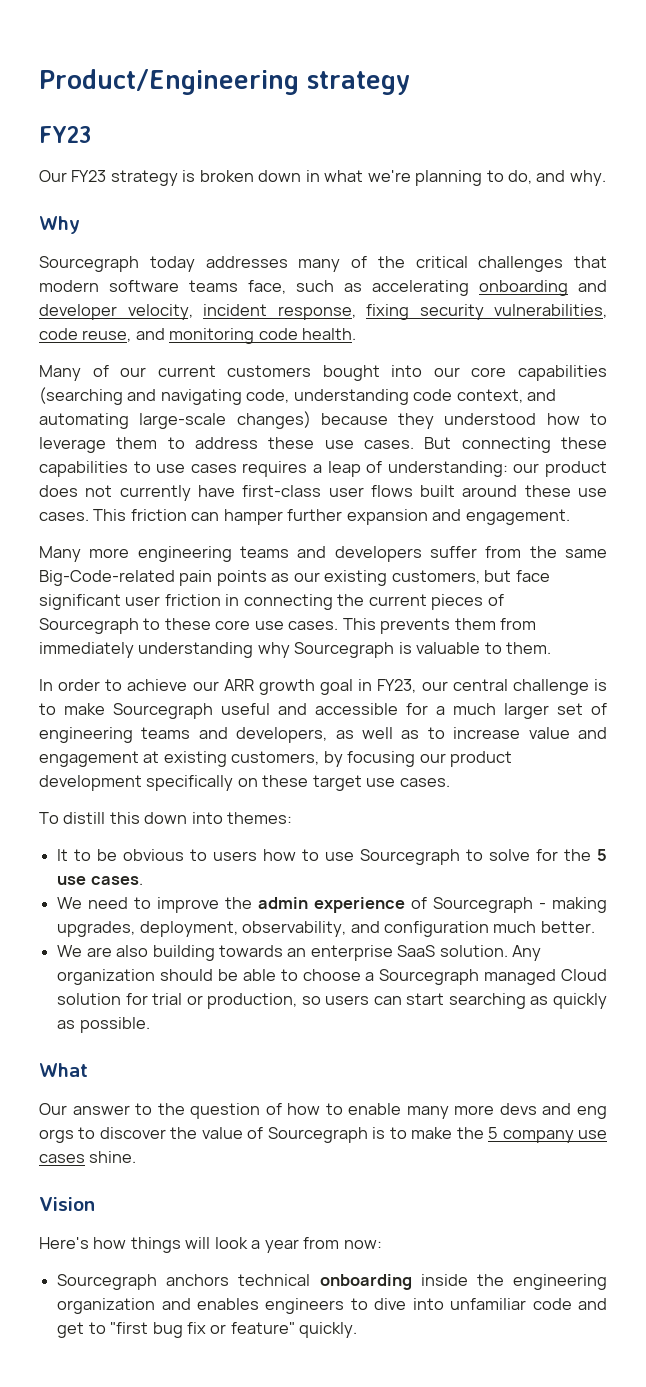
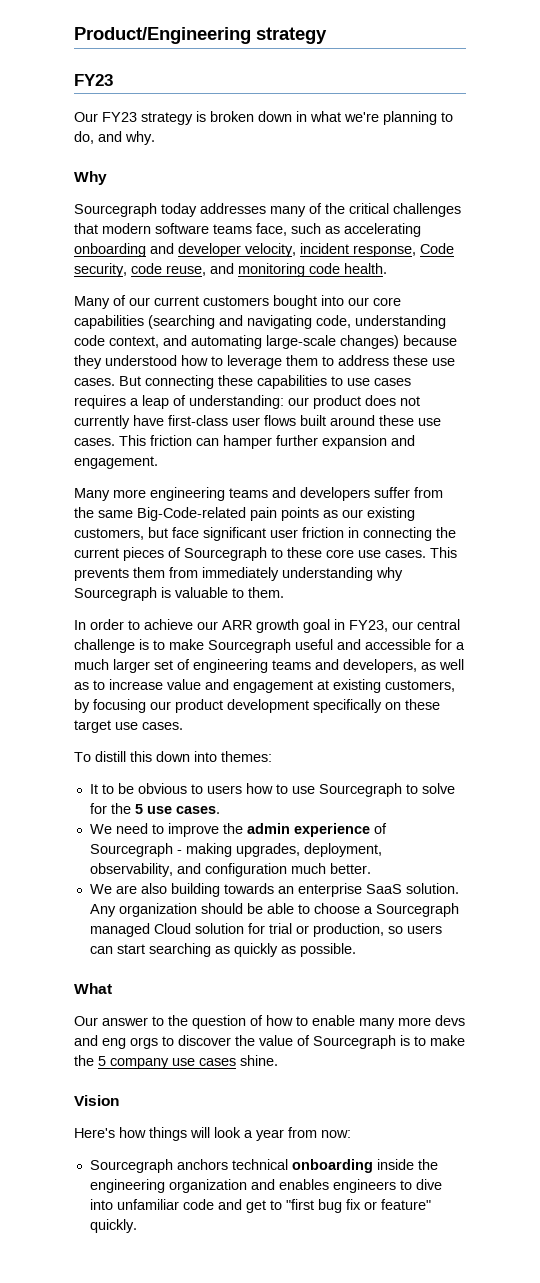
- Sourcegraph today addresses many of the critical challenges that modern software teams face, such as accelerating onboarding and developer velocity, incident response, fixing security vulnerabilities, code reuse, and monitoring code health.
+ Sourcegraph today addresses many of the critical challenges that modern software teams face, such as accelerating onboarding and developer velocity, incident response, Code security, code reuse, and monitoring code health.

